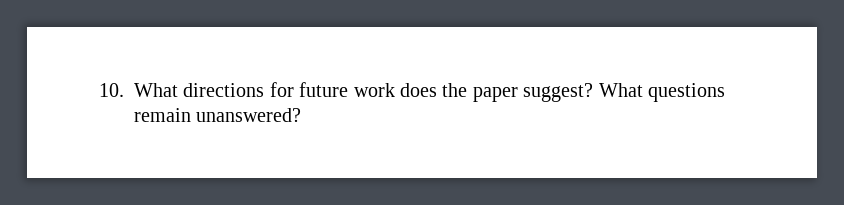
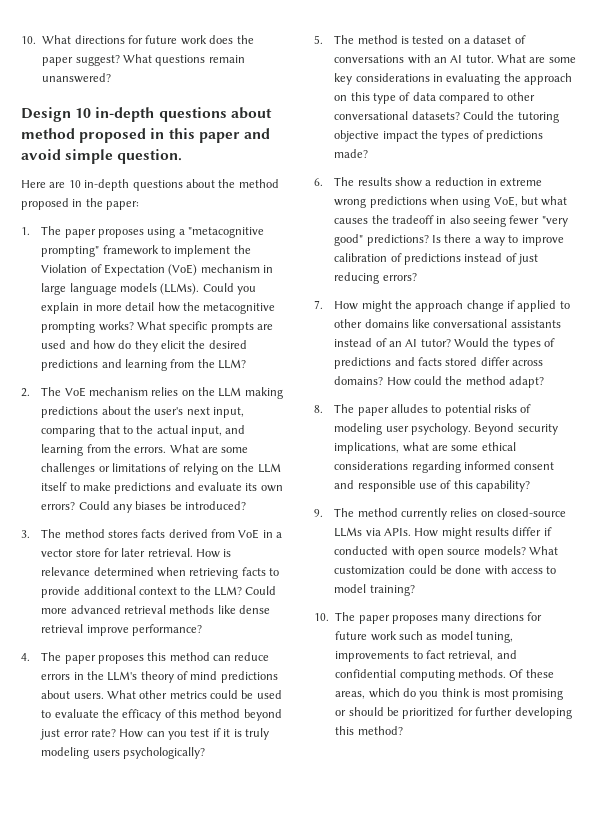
+ Design 10 in-depth questions about method proposed in this paper and avoid simple question.
+ Here are 10 in-depth questions about the method proposed in the paper:
+ 1. The paper proposes using a "metacognitive prompting" framework to implement the Violation of Expectation (VoE) mechanism in large language models (LLMs). Could you explain in more detail how the metacognitive prompting works? What specific prompts are used and how do they elicit the desired predictions and learning from the LLM?
+ 2. The VoE mechanism relies on the LLM making predictions about the user's next input, comparing that to the actual input, and learning from the errors. What are some challenges or limitations of relying on the LLM itself to make predictions and evaluate its own errors? Could any biases be introduced?
+ 3. The method stores facts derived from VoE in a vector store for later retrieval. How is relevance determined when retrieving facts to provide additional context to the LLM? Could more advanced retrieval methods like dense retrieval improve performance?
+ 4. The paper proposes this method can reduce errors in the LLM's theory of mind predictions about users. What other metrics could be used to evaluate the efficacy of this method beyond just error rate? How can you test if it is truly modeling users psychologically?
+ 5. The method is tested on a dataset of conversations with an AI tutor. What are some key considerations in evaluating the approach on this type of data compared to other conversational datasets? Could the tutoring objective impact the types of predictions made?
+ 6. The results show a reduction in extreme wrong predictions when using VoE, but what causes the tradeoff in also seeing fewer "very good" predictions? Is there a way to improve calibration of predictions instead of just reducing errors?
+ 7. How might the approach change if applied to other domains like conversational assistants instead of an AI tutor? Would the types of predictions and facts stored differ across domains? How could the method adapt?
+ 8. The paper alludes to potential risks of modeling user psychology. Beyond security implications, what are some ethical considerations regarding informed consent and responsible use of this capability?
+ 9. The method currently relies on closed-source LLMs via APIs. How might results differ if conducted with open source models? What customization could be done with access to model training?
+ 10. The paper proposes many directions for future work such as model tuning, improvements to fact retrieval, and confidential computing methods. Of these areas, which do you think is most promising or should be prioritized for further developing this method?

